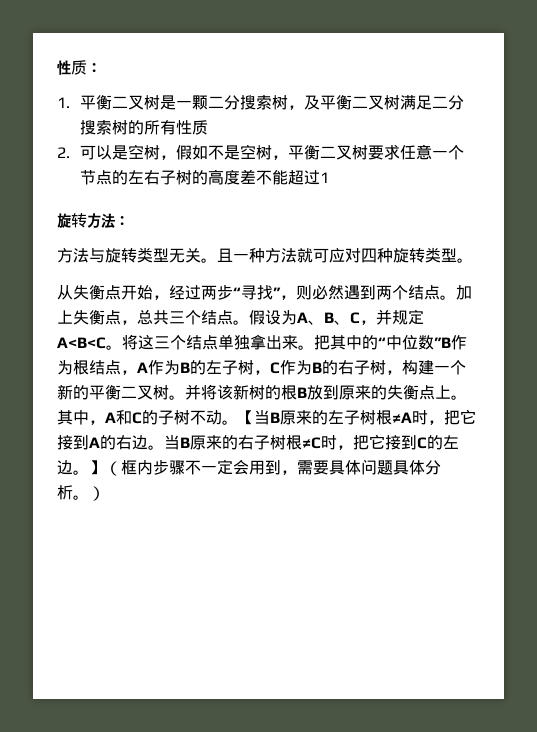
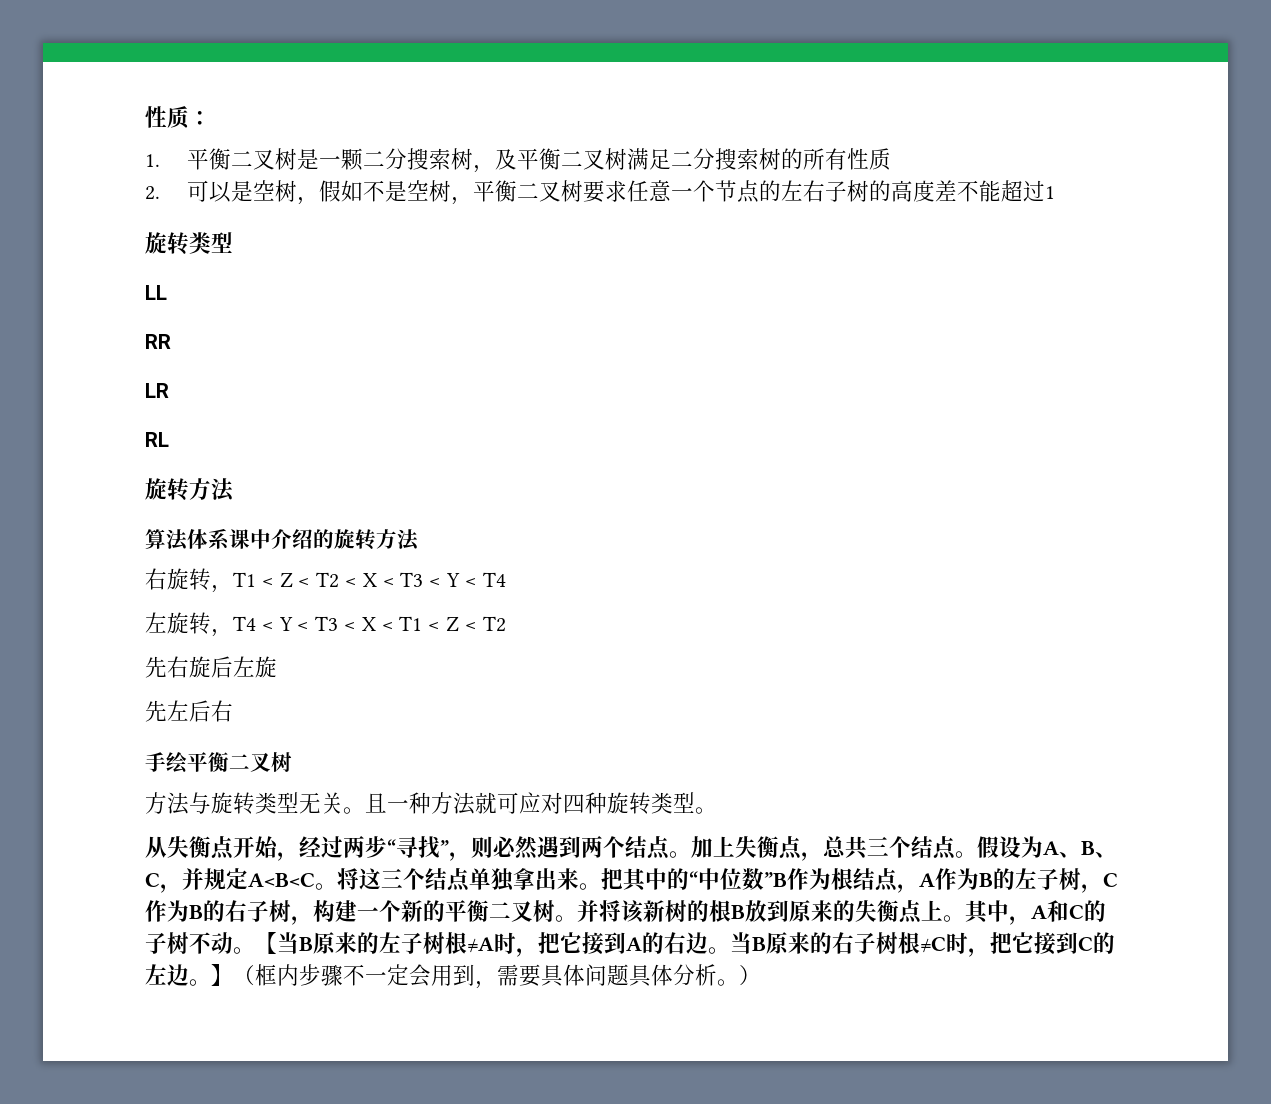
  2.可以是空树，假如不是空树，平衡二叉树要求任意一个节点的左右子树的高度差不能超过1
- 旋转方法：
+ 旋转类型
+ LL
+ RR
+ LR
+ RL
+ 旋转方法
+ 算法体系课中介绍的旋转方法
+ 右旋转，T1 < Z < T2 < X < T3 < Y < T4
+ 左旋转，T4 < Y < T3 < X < T1 < Z < T2
+ 先右旋后左旋
+ 先左后右
+ 手绘平衡二叉树

